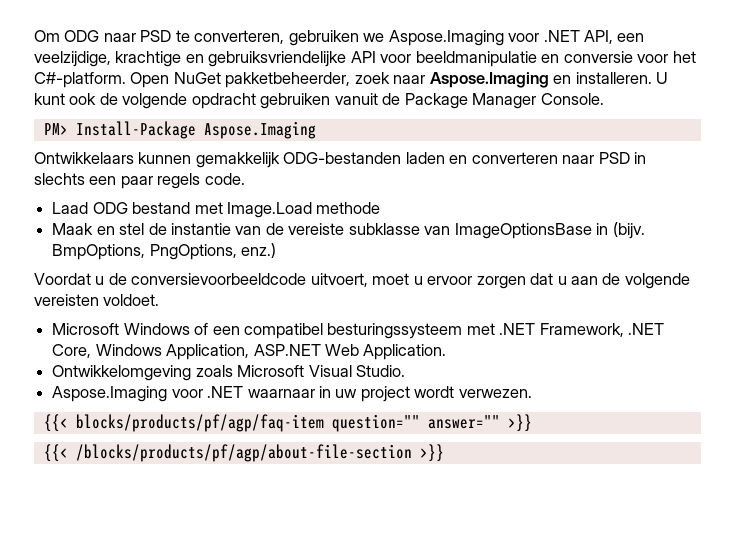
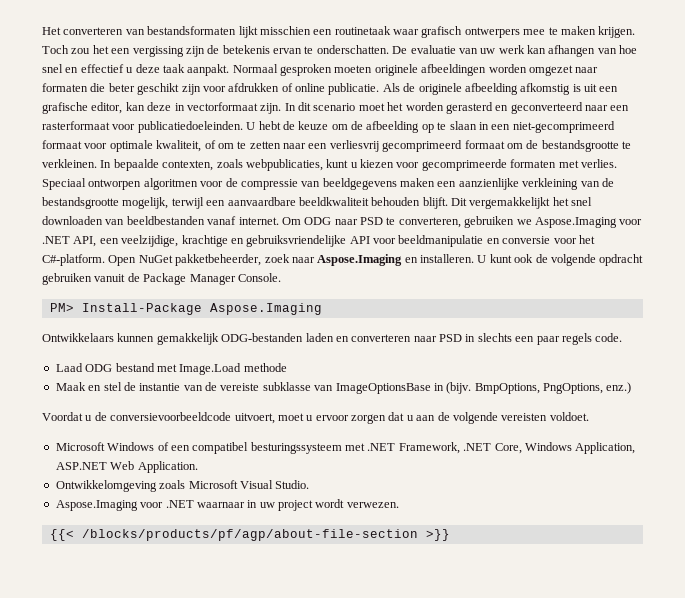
+ Het converteren van bestandsformaten lijkt misschien een routinetaak waar grafisch ontwerpers mee te maken krijgen. Toch zou het een vergissing zijn de betekenis ervan te onderschatten. De evaluatie van uw werk kan afhangen van hoe snel en effectief u deze taak aanpakt. Normaal gesproken moeten originele afbeeldingen worden omgezet naar formaten die beter geschikt zijn voor afdrukken of online publicatie. Als de originele afbeelding afkomstig is uit een grafische editor, kan deze in vectorformaat zijn. In dit scenario moet het worden gerasterd en geconverteerd naar een rasterformaat voor publicatiedoeleinden. U hebt de keuze om de afbeelding op te slaan in een niet-gecomprimeerd formaat voor optimale kwaliteit, of om te zetten naar een verliesvrij gecomprimeerd formaat om de bestandsgrootte te verkleinen. In bepaalde contexten, zoals webpublicaties, kunt u kiezen voor gecomprimeerde formaten met verlies. Speciaal ontworpen algoritmen voor de compressie van beeldgegevens maken een aanzienlijke verkleining van de bestandsgrootte mogelijk, terwijl een aanvaardbare beeldkwaliteit behouden blijft. Dit vergemakkelijkt het snel downloaden van beeldbestanden vanaf internet.
- {{< blocks/products/pf/agp/faq-item question="" answer="" >}}

